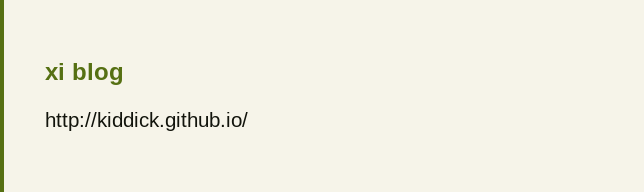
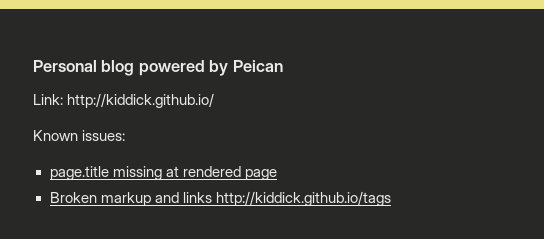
- xi blog
- http://kiddick.github.io/
+ Personal blog powered by Peican
+ Link: http://kiddick.github.io/
+ Known issues:
+ page.title missing at rendered page
+ Broken markup and links http://kiddick.github.io/tags

